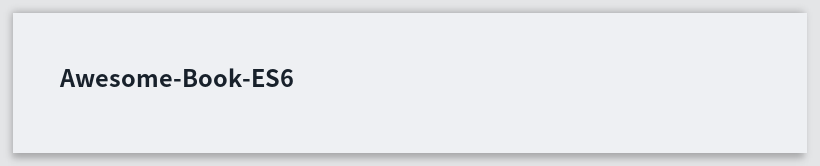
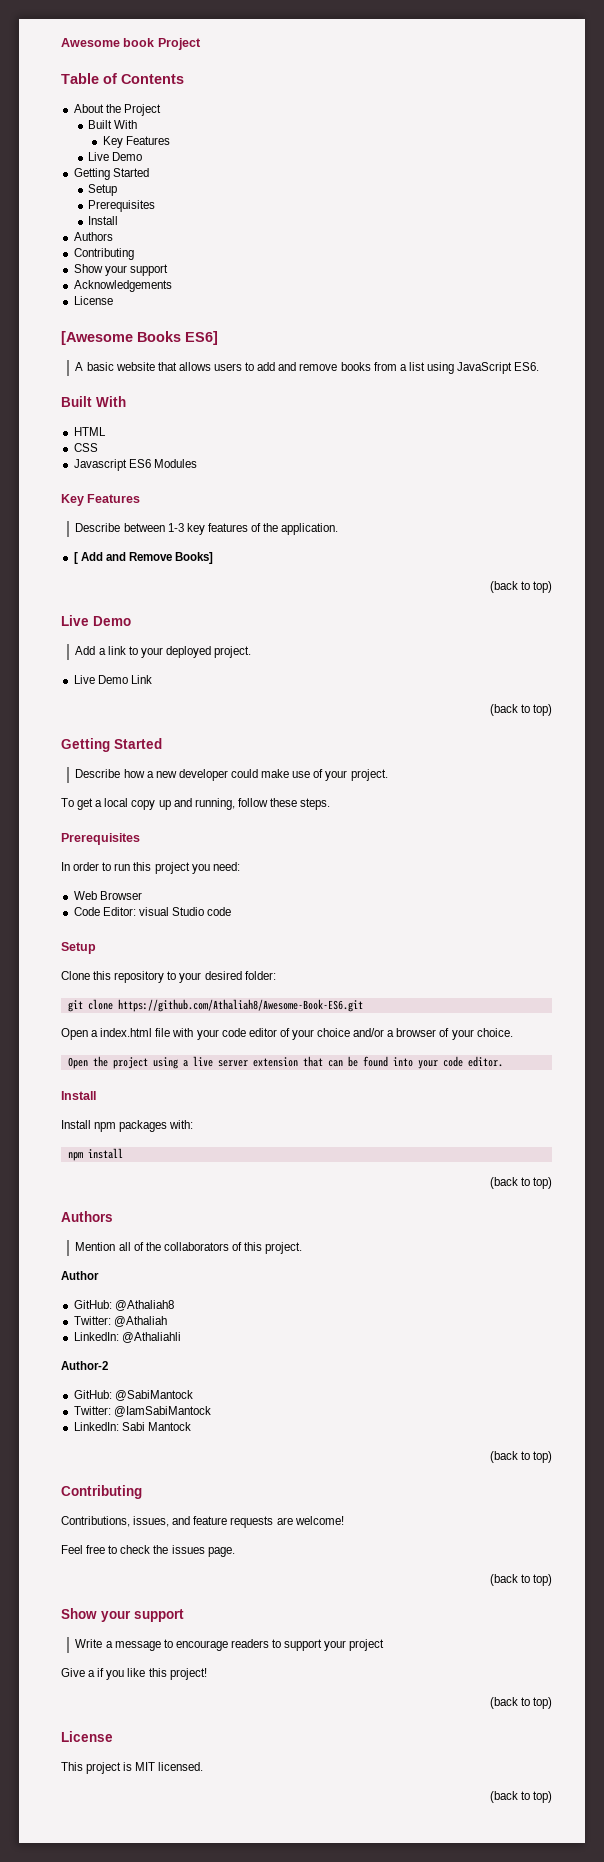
- Awesome-Book-ES6
+ Awesome book Project
+ Table of Contents
+ About the Project
+ Built With
+ Key Features
+ Live Demo
+ Getting Started
+ Setup
+ Prerequisites
+ Install
+ Authors
+ Contributing
+ Show your support
+ Acknowledgements
+ License
+ [Awesome Books ES6]
+ A basic website that allows users to add and remove books from a list using JavaScript ES6.
+ Built With
+ HTML
+ CSS
+ Javascript ES6 Modules
+ Key Features
+ Describe between 1-3 key features of the application.
+ [ Add and Remove Books]
+ (back to top)
+ Live Demo
+ Add a link to your deployed project.
+ Live Demo Link
+ (back to top)
+ Getting Started
+ Describe how a new developer could make use of your project.
+ To get a local copy up and running, follow these steps.
+ Prerequisites
+ In order to run this project you need:
+ Web Browser
+ Code Editor: visual Studio code
+ Setup
+ Clone this repository to your desired folder:
+ git clone https://github.com/Athaliah8/Awesome-Book-ES6.git
+ Open a index.html file with your code editor of your choice and/or a browser of your choice.
+ Open the project using a live server extension that can be found into your code editor.
+ Install
+ Install npm packages with:
+ npm install
+ (back to top)
+ Authors
+ Mention all of the collaborators of this project.
+ Author
+ GitHub: @Athaliah8
+ Twitter: @Athaliah
+ LinkedIn: @Athaliahli
+ Author-2
+ GitHub: @SabiMantock
+ Twitter: @IamSabiMantock
+ LinkedIn: Sabi Mantock
+ (back to top)
+ Contributing
+ Contributions, issues, and feature requests are welcome!
+ Feel free to check the issues page.
+ (back to top)
+ Show your support
+ Write a message to encourage readers to support your project
+ Give a if you like this project!
+ (back to top)
+ License
+ This project is MIT licensed.
+ (back to top)

